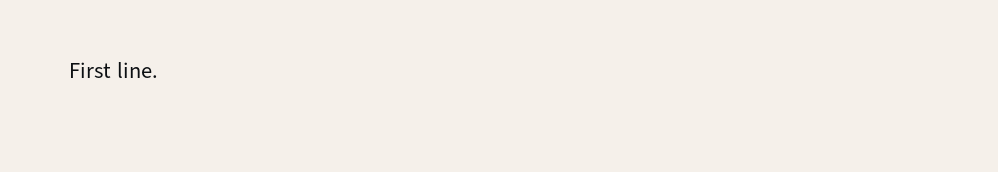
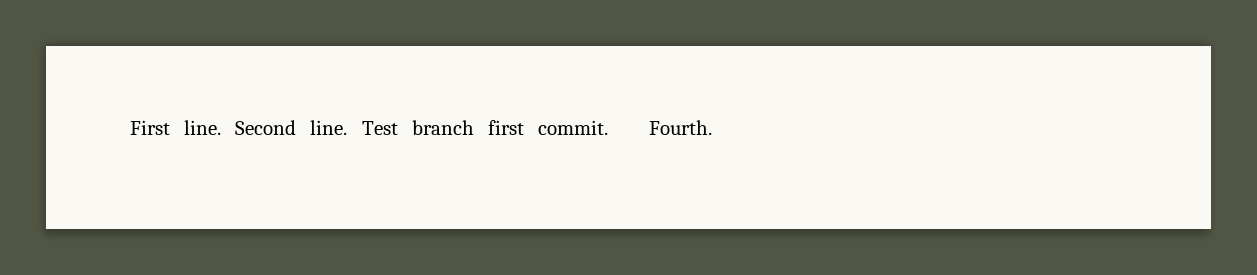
+ Second line. Test branch first commit. Fourth.

